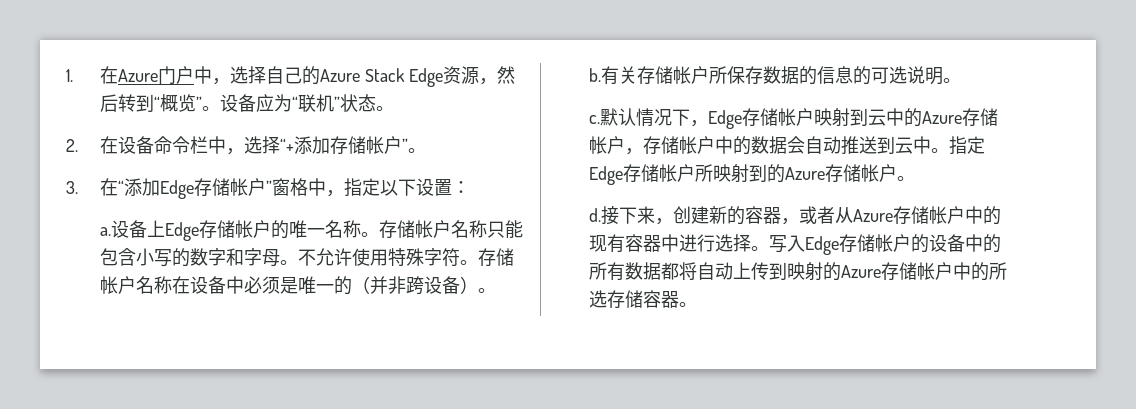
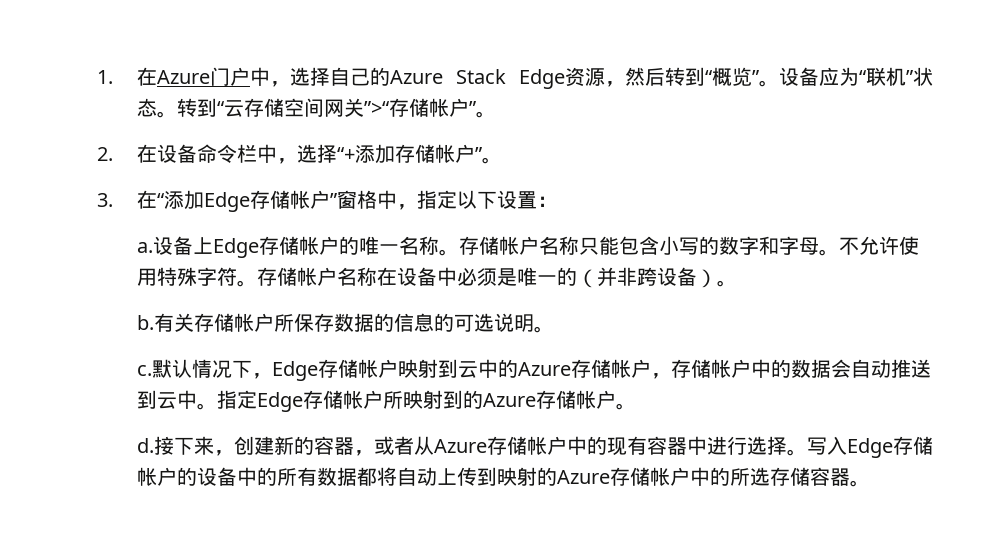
+ 转到“云存储空间网关”>“存储帐户”。

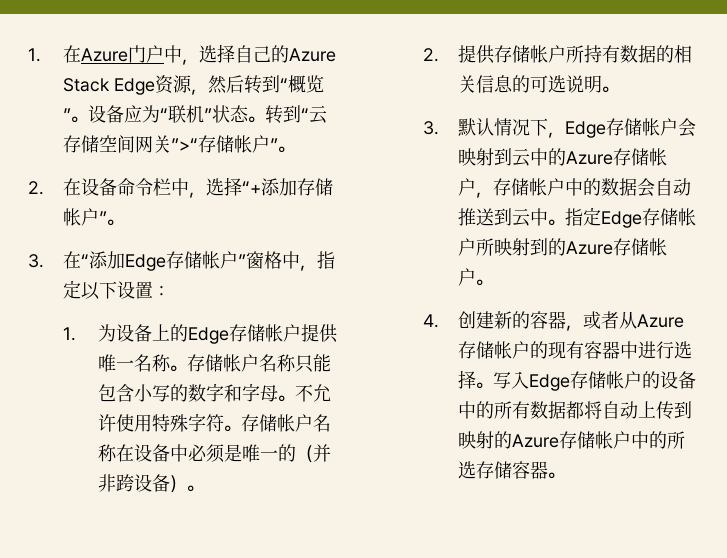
- a.设备上Edge存储帐户的唯一名称。
+ 1.为设备上的Edge存储帐户提供唯一名称。
- b.有关存储帐户所保存数据的信息的可选说明。
+ 2.提供存储帐户所持有数据的相关信息的可选说明。
- c.默认情况下，Edge存储帐户映射到云中的Azure存储帐户，存储帐户中的数据会自动推送到云中。
+ 3.默认情况下，Edge存储帐户会映射到云中的Azure存储帐户，存储帐户中的数据会自动推送到云中。
- d.接下来，创建新的容器，或者从Azure存储帐户中的现有容器中进行选择。
+ 4.创建新的容器，或者从Azure存储帐户的现有容器中进行选择。

